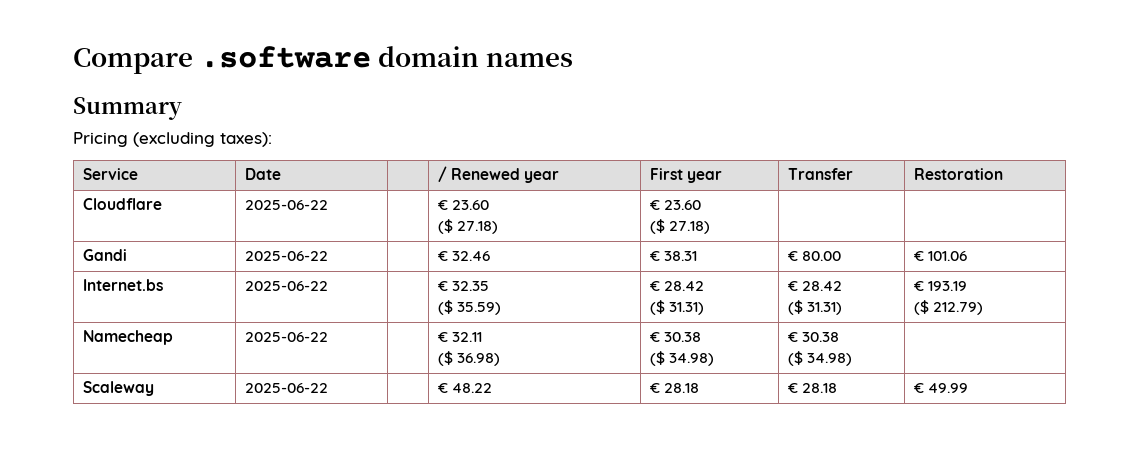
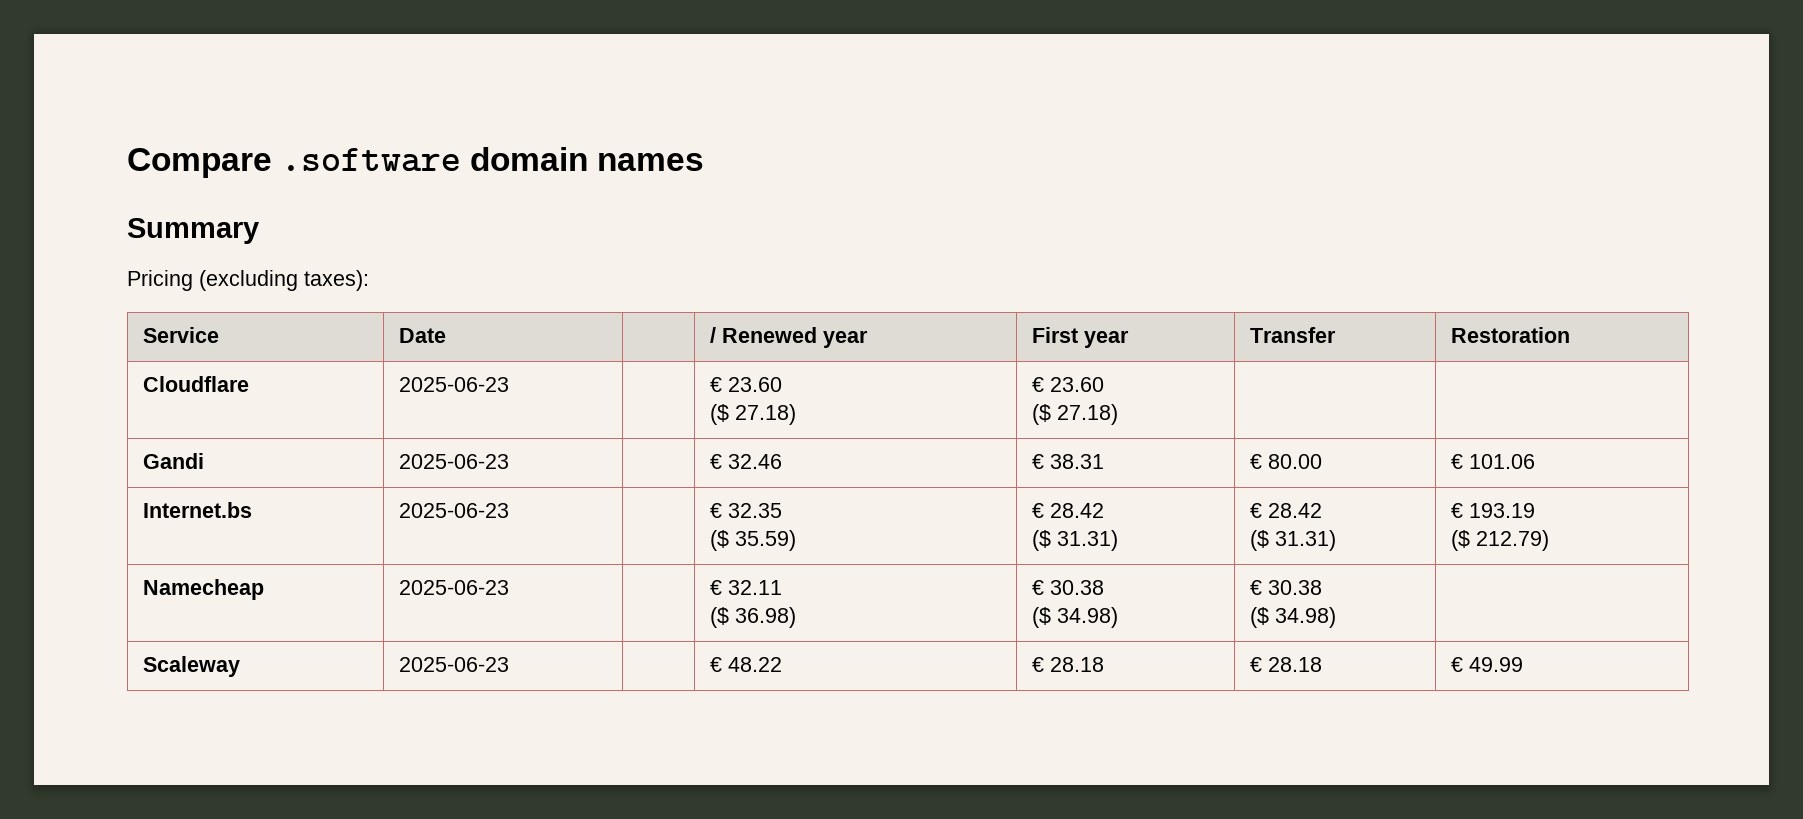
- Cloudflare | 2025-06-22 | | € 23.60
+ Cloudflare | 2025-06-23 | | € 23.60
- Gandi | 2025-06-22 | | € 32.46 | € 38.31 | € 80.00 | € 101.06
+ Gandi | 2025-06-23 | | € 32.46 | € 38.31 | € 80.00 | € 101.06
- Internet.bs | 2025-06-22 | | € 32.35
+ Internet.bs | 2025-06-23 | | € 32.35
- Namecheap | 2025-06-22 | | € 32.11
+ Namecheap | 2025-06-23 | | € 32.11
- Scaleway | 2025-06-22 | | € 48.22 | € 28.18 | € 28.18 | € 49.99
+ Scaleway | 2025-06-23 | | € 48.22 | € 28.18 | € 28.18 | € 49.99

